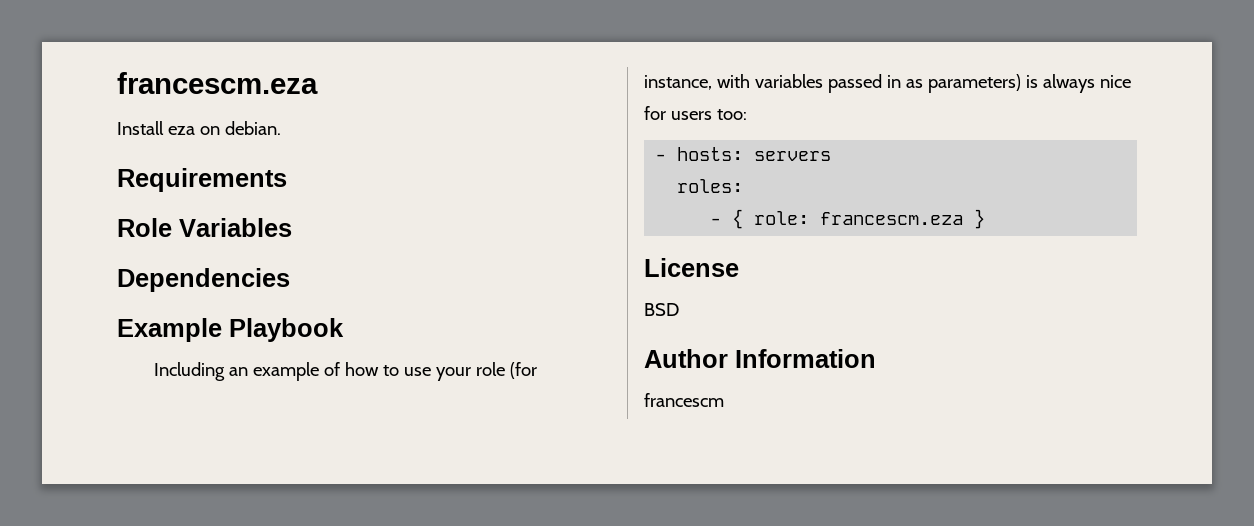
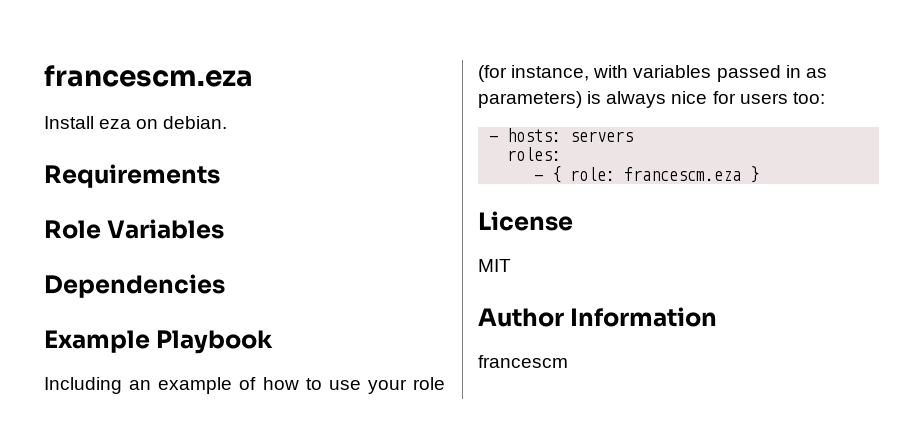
- BSD
+ MIT

